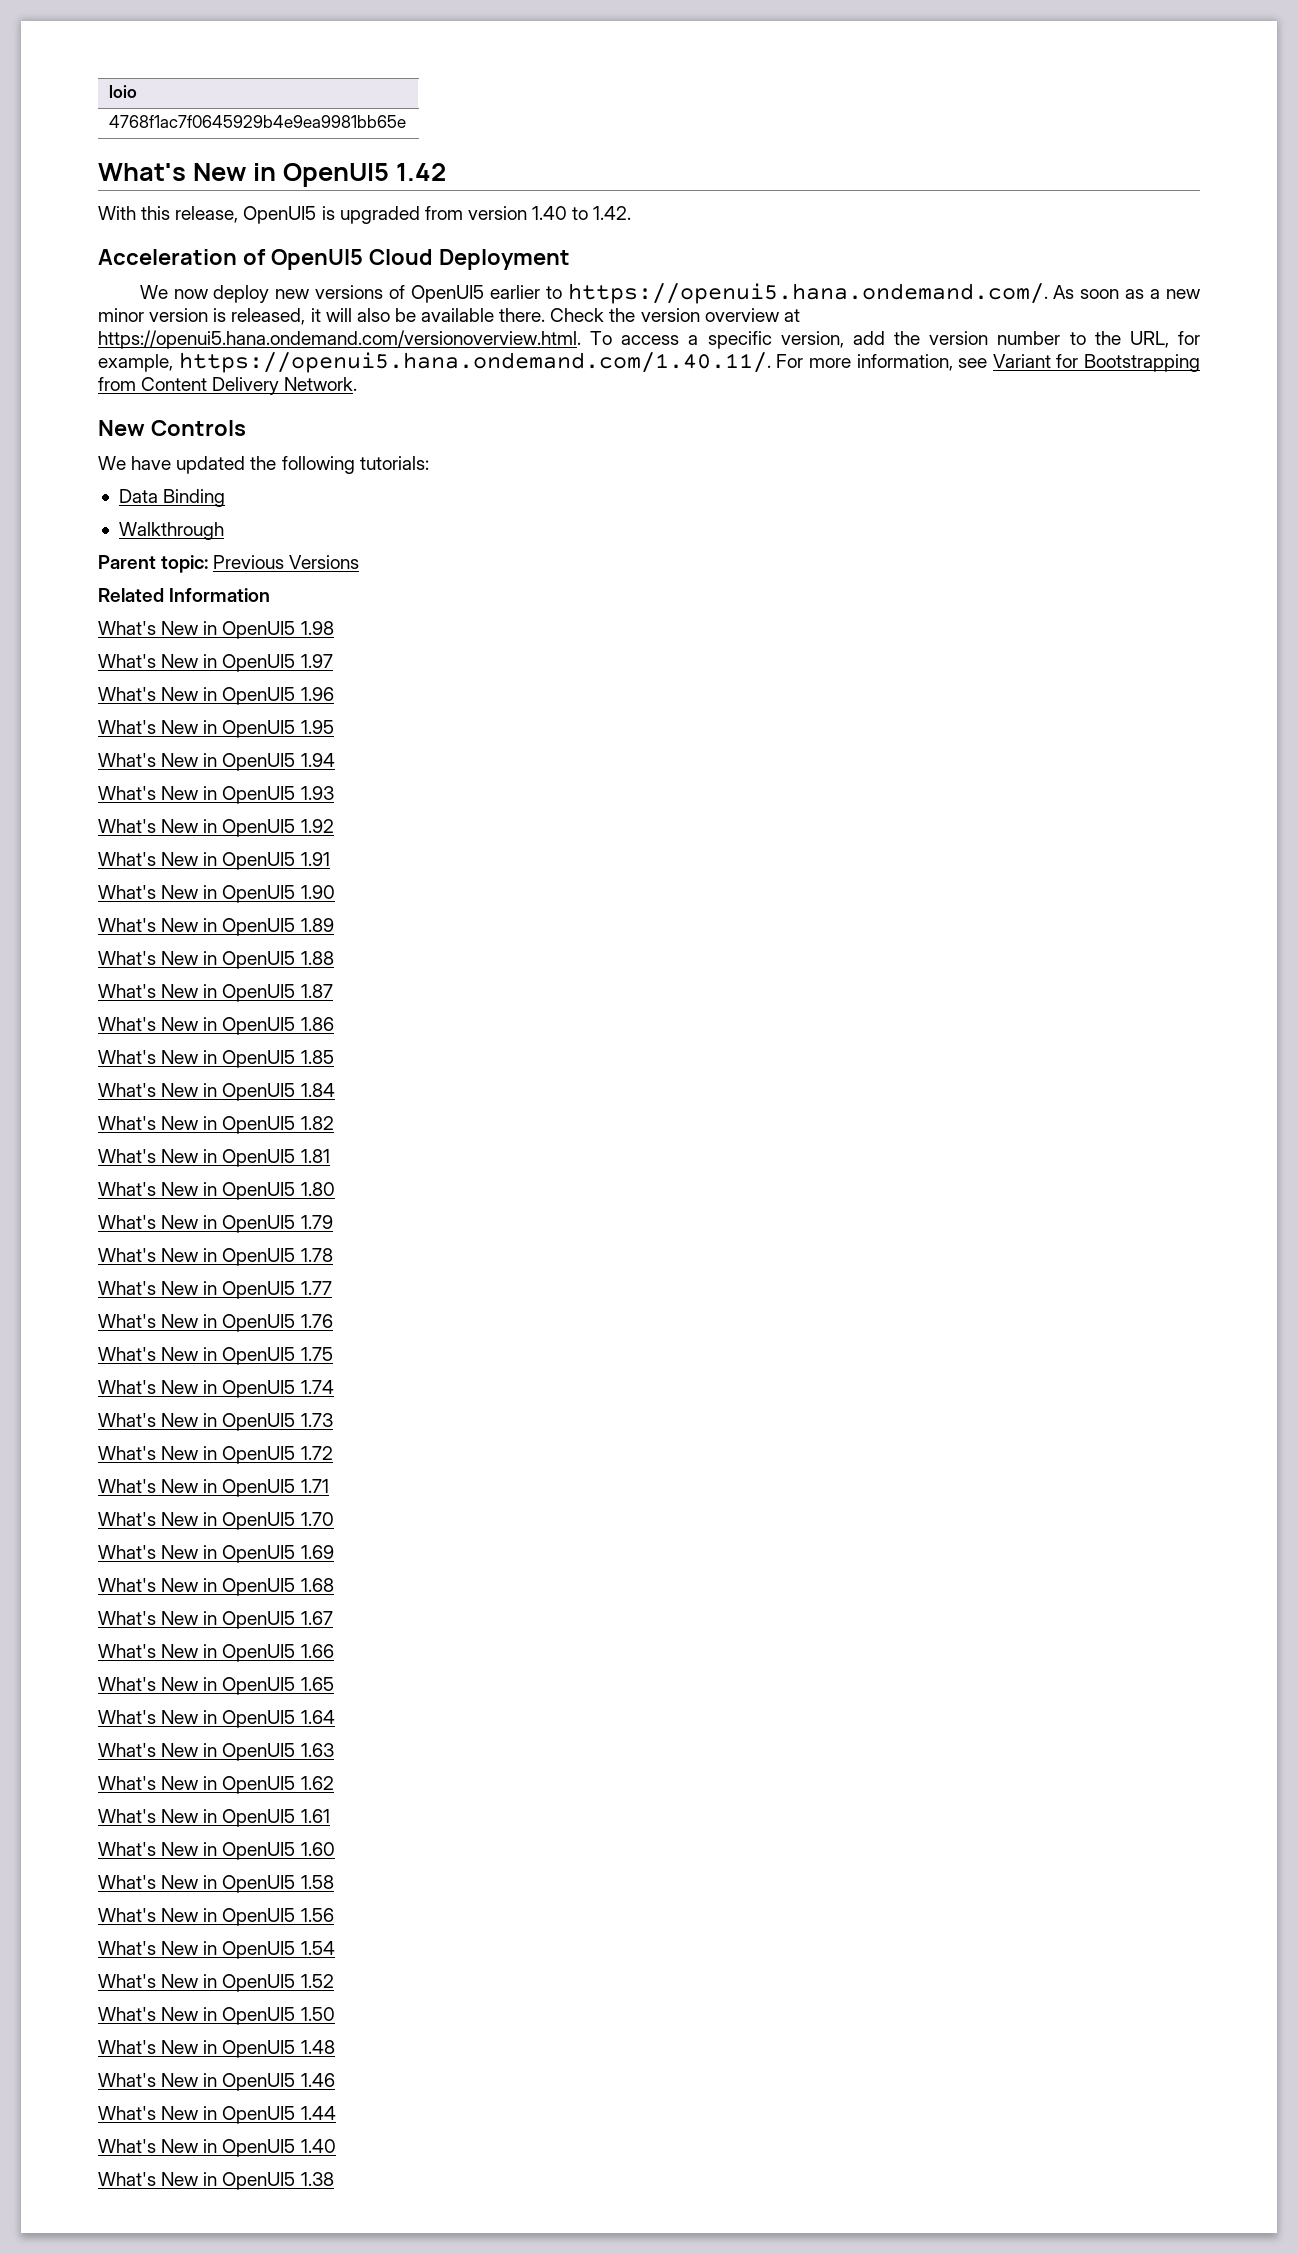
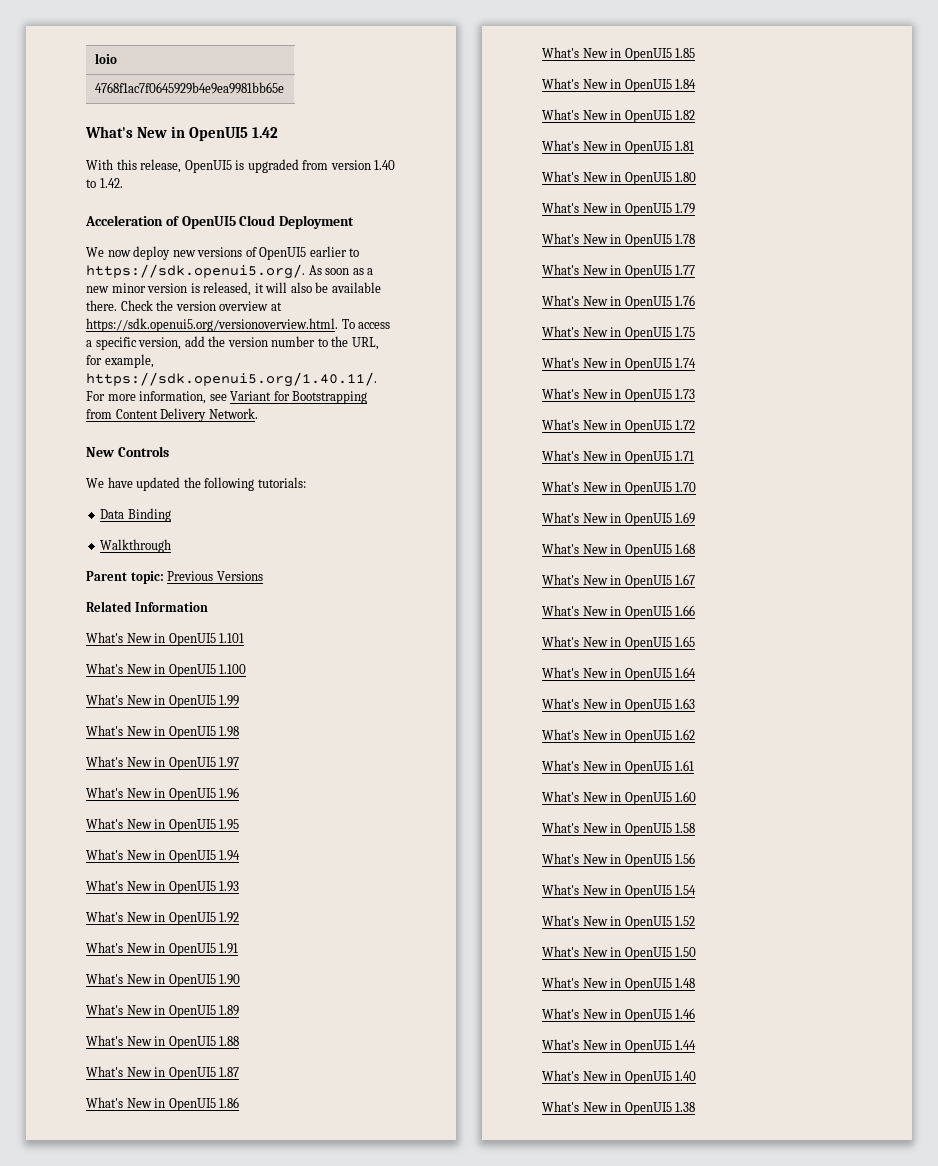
- We now deploy new versions of OpenUI5 earlier to https://openui5.hana.ondemand.com/. As soon as a new minor version is released, it will also be available there.
+ We now deploy new versions of OpenUI5 earlier to https://sdk.openui5.org/. As soon as a new minor version is released, it will also be available there.
- Check the version overview at https://openui5.hana.ondemand.com/versionoverview.html. To access a specific version, add the version number to the URL, for example, https://openui5.hana.ondemand.com/1.40.11/. For more information, see Variant for Bootstrapping from Content Delivery Network.
+ Check the version overview at https://sdk.openui5.org/versionoverview.html. To access a specific version, add the version number to the URL, for example, https://sdk.openui5.org/1.40.11/. For more information, see Variant for Bootstrapping from Content Delivery Network.
+ What's New in OpenUI5 1.101
+ What's New in OpenUI5 1.100
+ What's New in OpenUI5 1.99

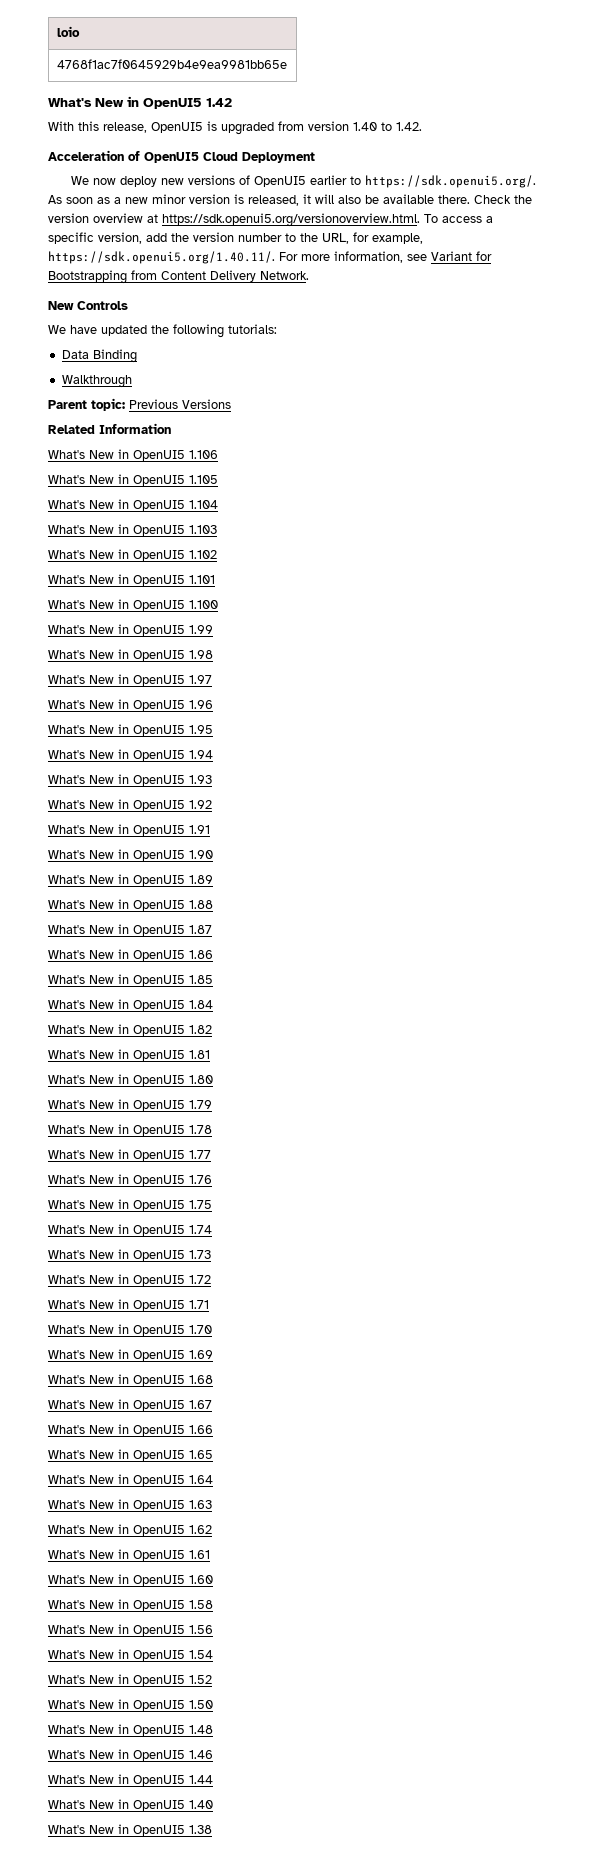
+ What's New in OpenUI5 1.106
+ What's New in OpenUI5 1.105
+ What's New in OpenUI5 1.104
+ What's New in OpenUI5 1.103
+ What's New in OpenUI5 1.102

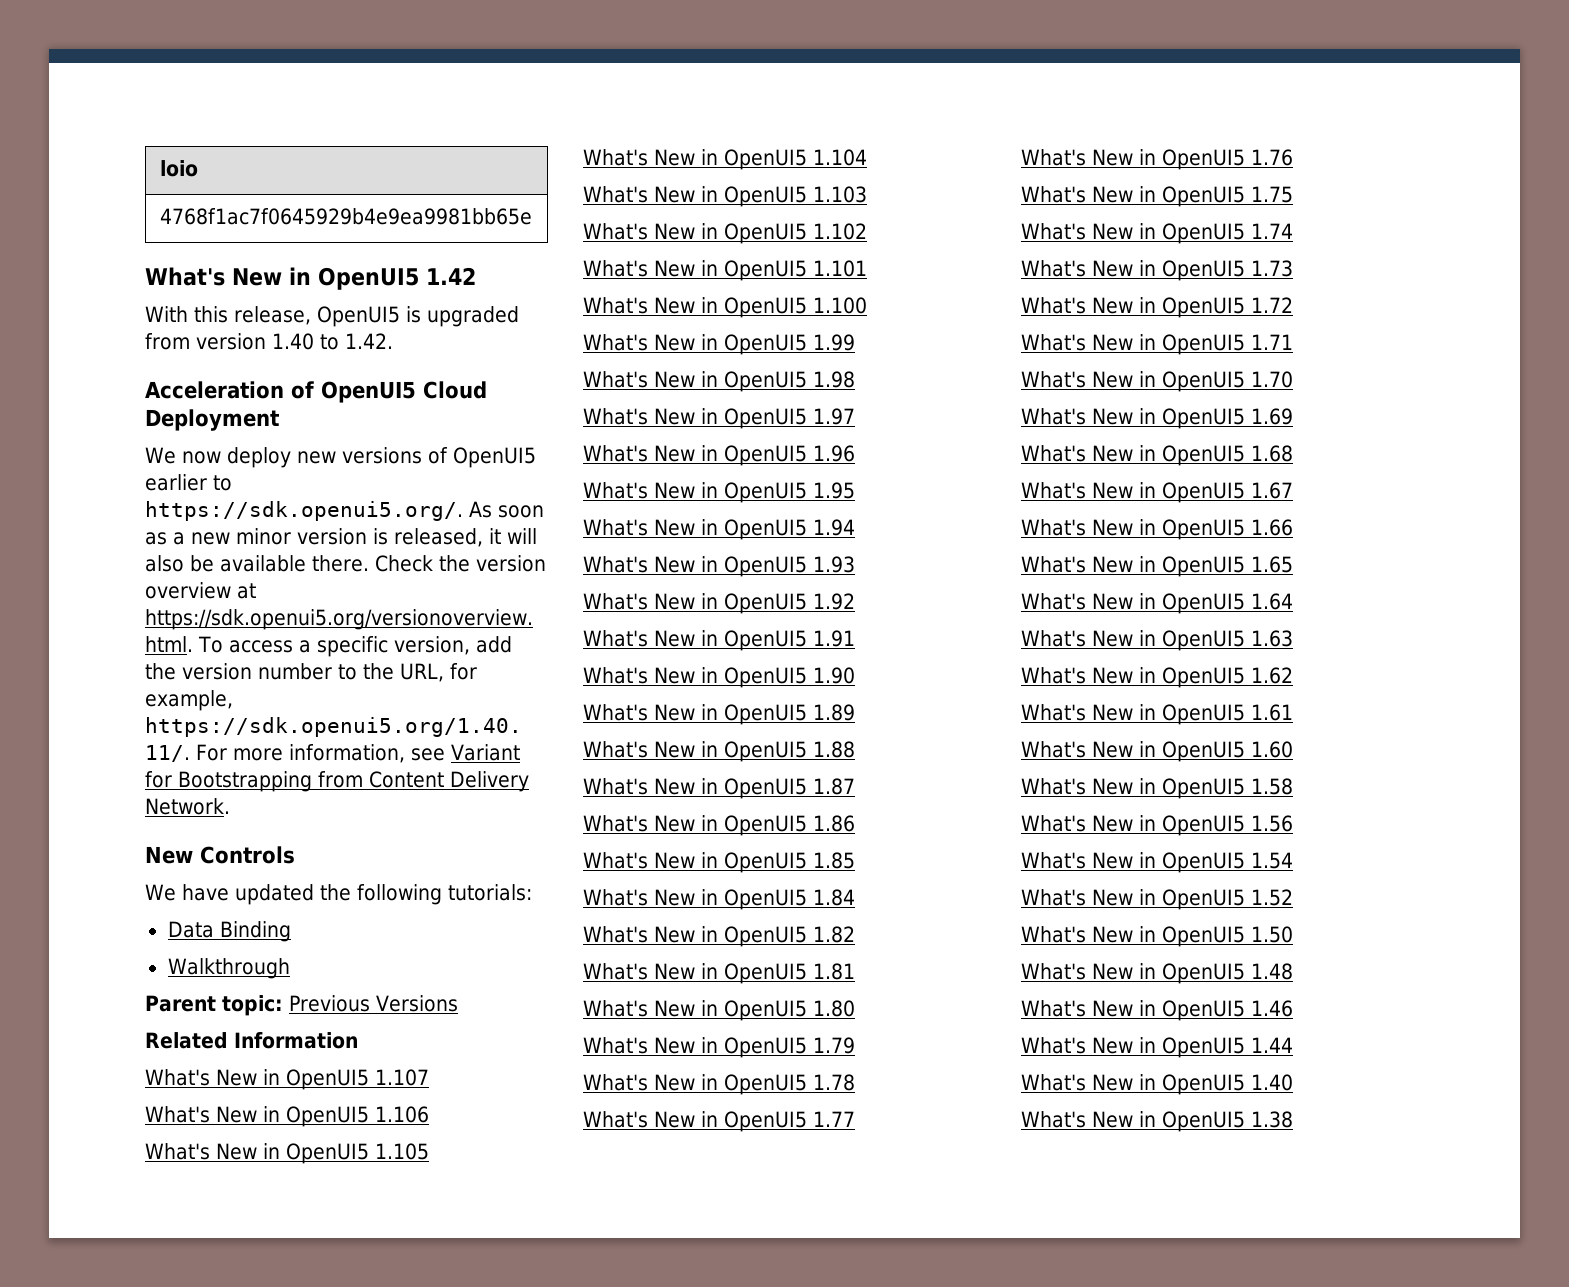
+ What's New in OpenUI5 1.107

